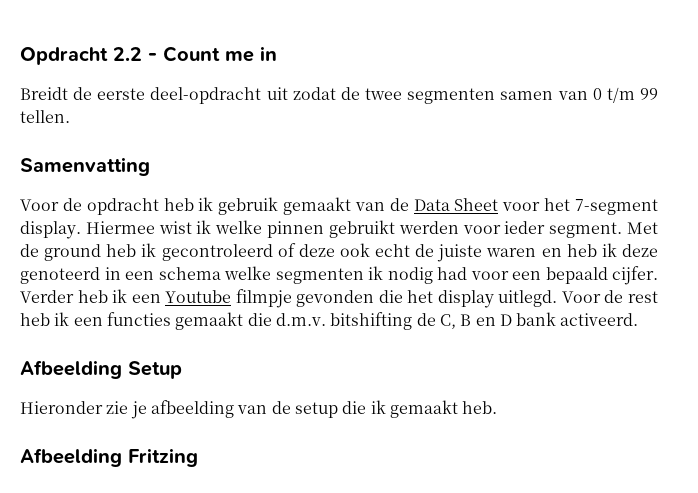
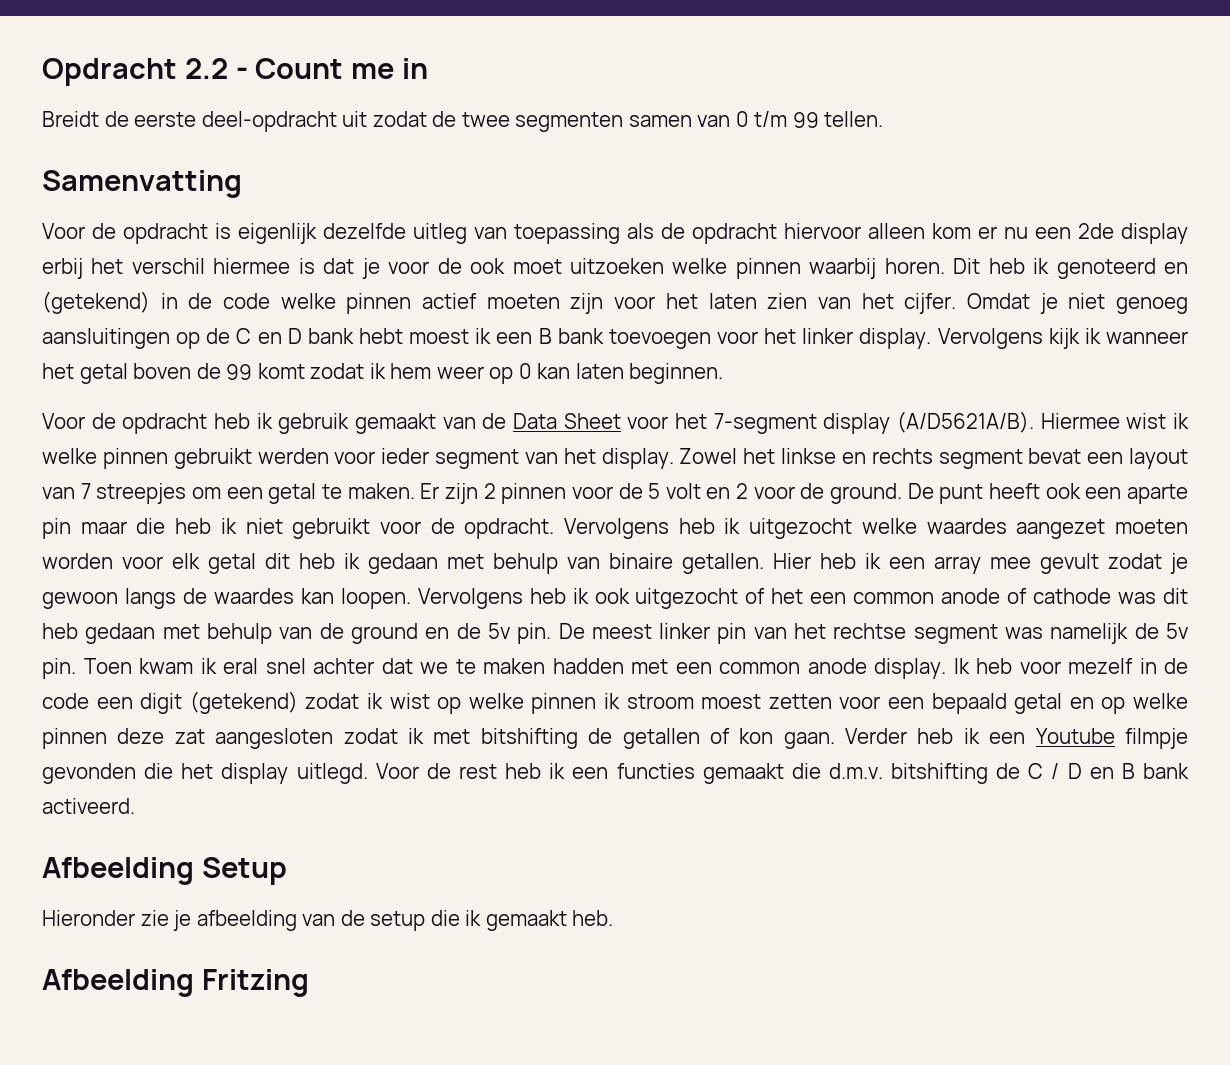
+ Voor de opdracht is eigenlijk dezelfde uitleg van toepassing als de opdracht hiervoor alleen kom er nu een 2de display erbij het verschil hiermee is dat je voor de ook moet uitzoeken welke pinnen waarbij horen. Dit heb ik genoteerd en (getekend) in de code welke pinnen actief moeten zijn voor het laten zien van het cijfer. Omdat je niet genoeg aansluitingen op de C en D bank hebt moest ik een B bank toevoegen voor het linker display. Vervolgens kijk ik wanneer het getal boven de 99 komt zodat ik hem weer op 0 kan laten beginnen.
- Voor de opdracht heb ik gebruik gemaakt van de Data Sheet voor het 7-segment display.
+ Voor de opdracht heb ik gebruik gemaakt van de Data Sheet voor het 7-segment display (A/D5621A/B).
- Hiermee wist ik welke pinnen gebruikt werden voor ieder segment. Met de ground heb ik gecontroleerd of deze ook echt de juiste waren en heb ik deze genoteerd in een schema welke segmenten ik nodig had voor een bepaald cijfer.
+ Hiermee wist ik welke pinnen gebruikt werden voor ieder segment van het display. Zowel het linkse en rechts segment bevat een layout van 7 streepjes om een getal te maken. Er zijn 2 pinnen voor de 5 volt en 2 voor de ground. De punt heeft ook een aparte pin maar die heb ik niet gebruikt voor de opdracht. Vervolgens heb ik uitgezocht welke waardes aangezet moeten worden voor elk getal dit heb ik gedaan met behulp van binaire getallen. Hier heb ik een array mee gevult zodat je gewoon langs de waardes kan loopen. Vervolgens heb ik ook uitgezocht of het een common anode of cathode was dit heb gedaan met behulp van de ground en de 5v pin. De meest linker pin van het rechtse segment was namelijk de 5v pin. Toen kwam ik eral snel achter dat we te maken hadden met een common anode display. Ik heb voor mezelf in de code een digit (getekend) zodat ik wist op welke pinnen ik stroom moest zetten voor een bepaald getal en op welke pinnen deze zat aangesloten zodat ik met bitshifting de getallen of kon gaan.
- Voor de rest heb ik een functies gemaakt die d.m.v. bitshifting de C, B en D bank activeerd.
+ Voor de rest heb ik een functies gemaakt die d.m.v. bitshifting de C / D en B bank activeerd.

